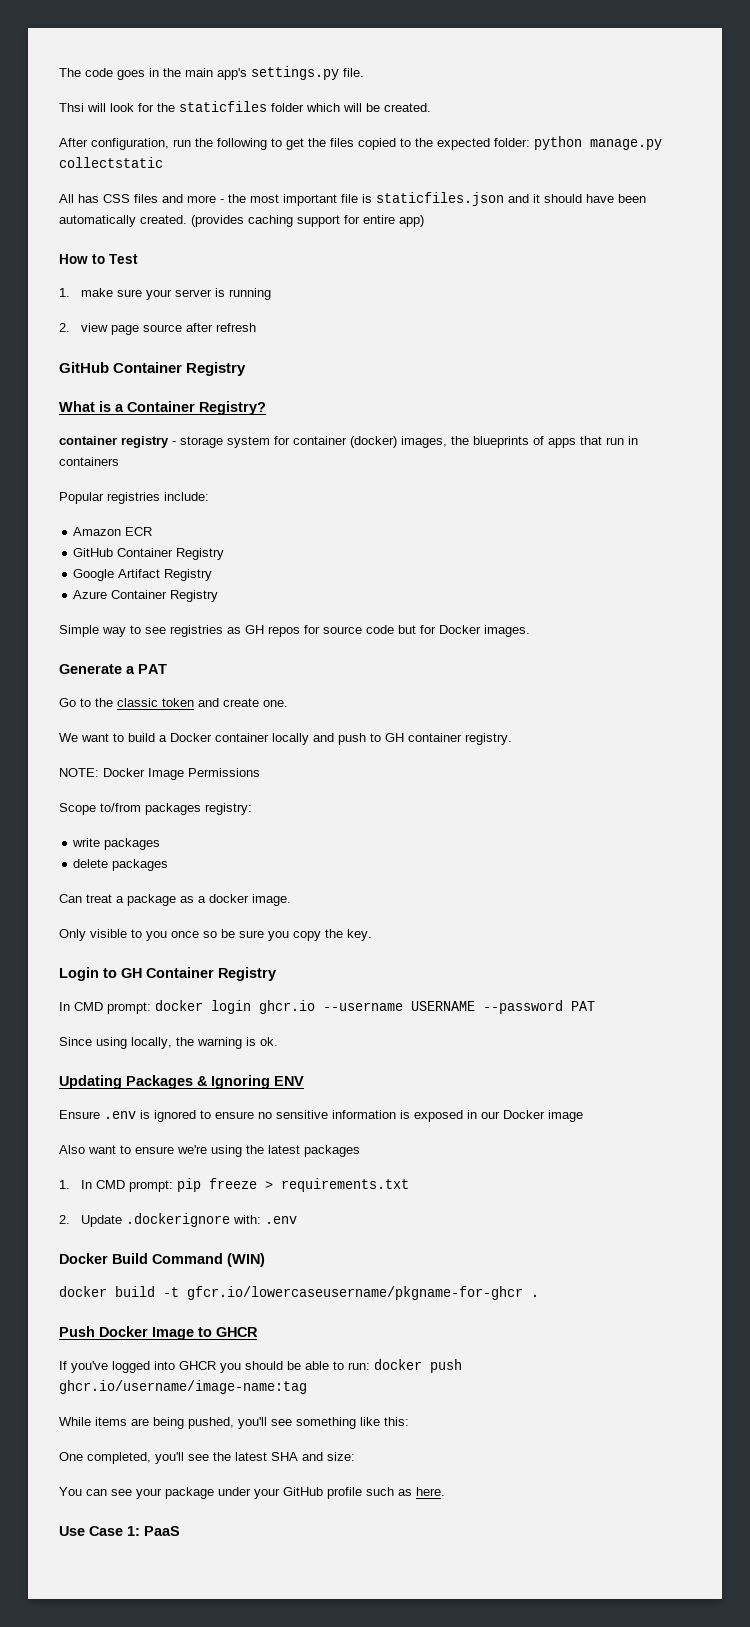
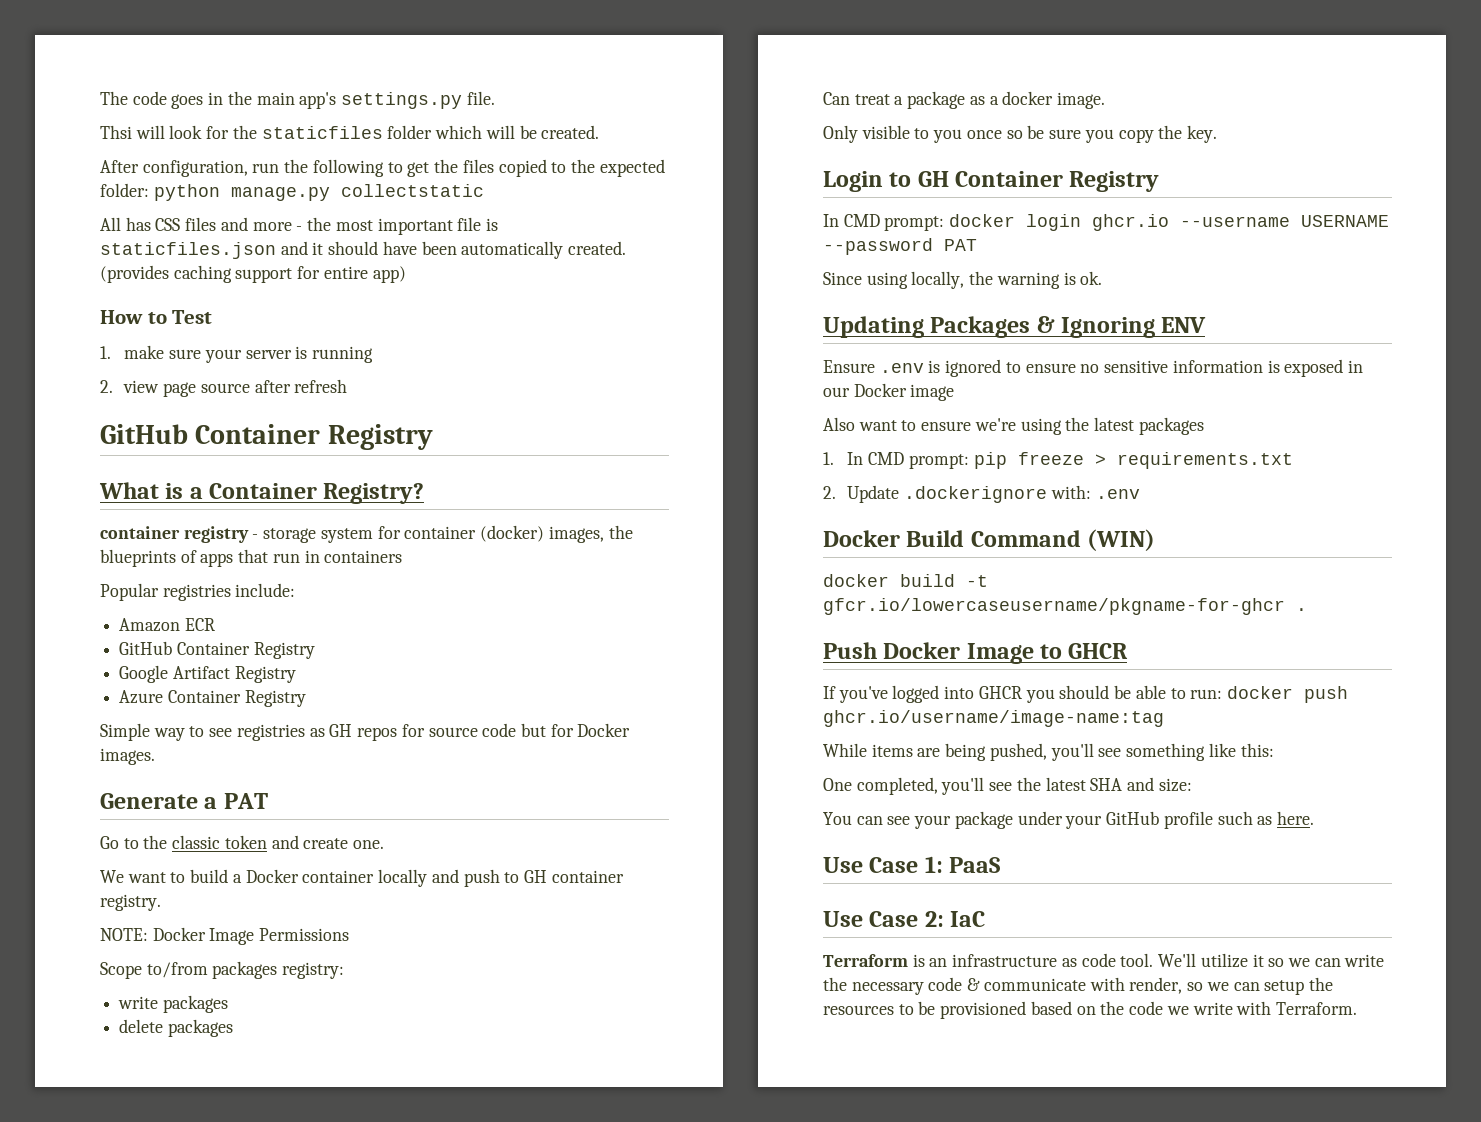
+ Use Case 2: IaC
+ Terraform is an infrastructure as code tool. We'll utilize it so we can write the necessary code & communicate with render, so we can setup the resources to be provisioned based on the code we write with Terraform.

